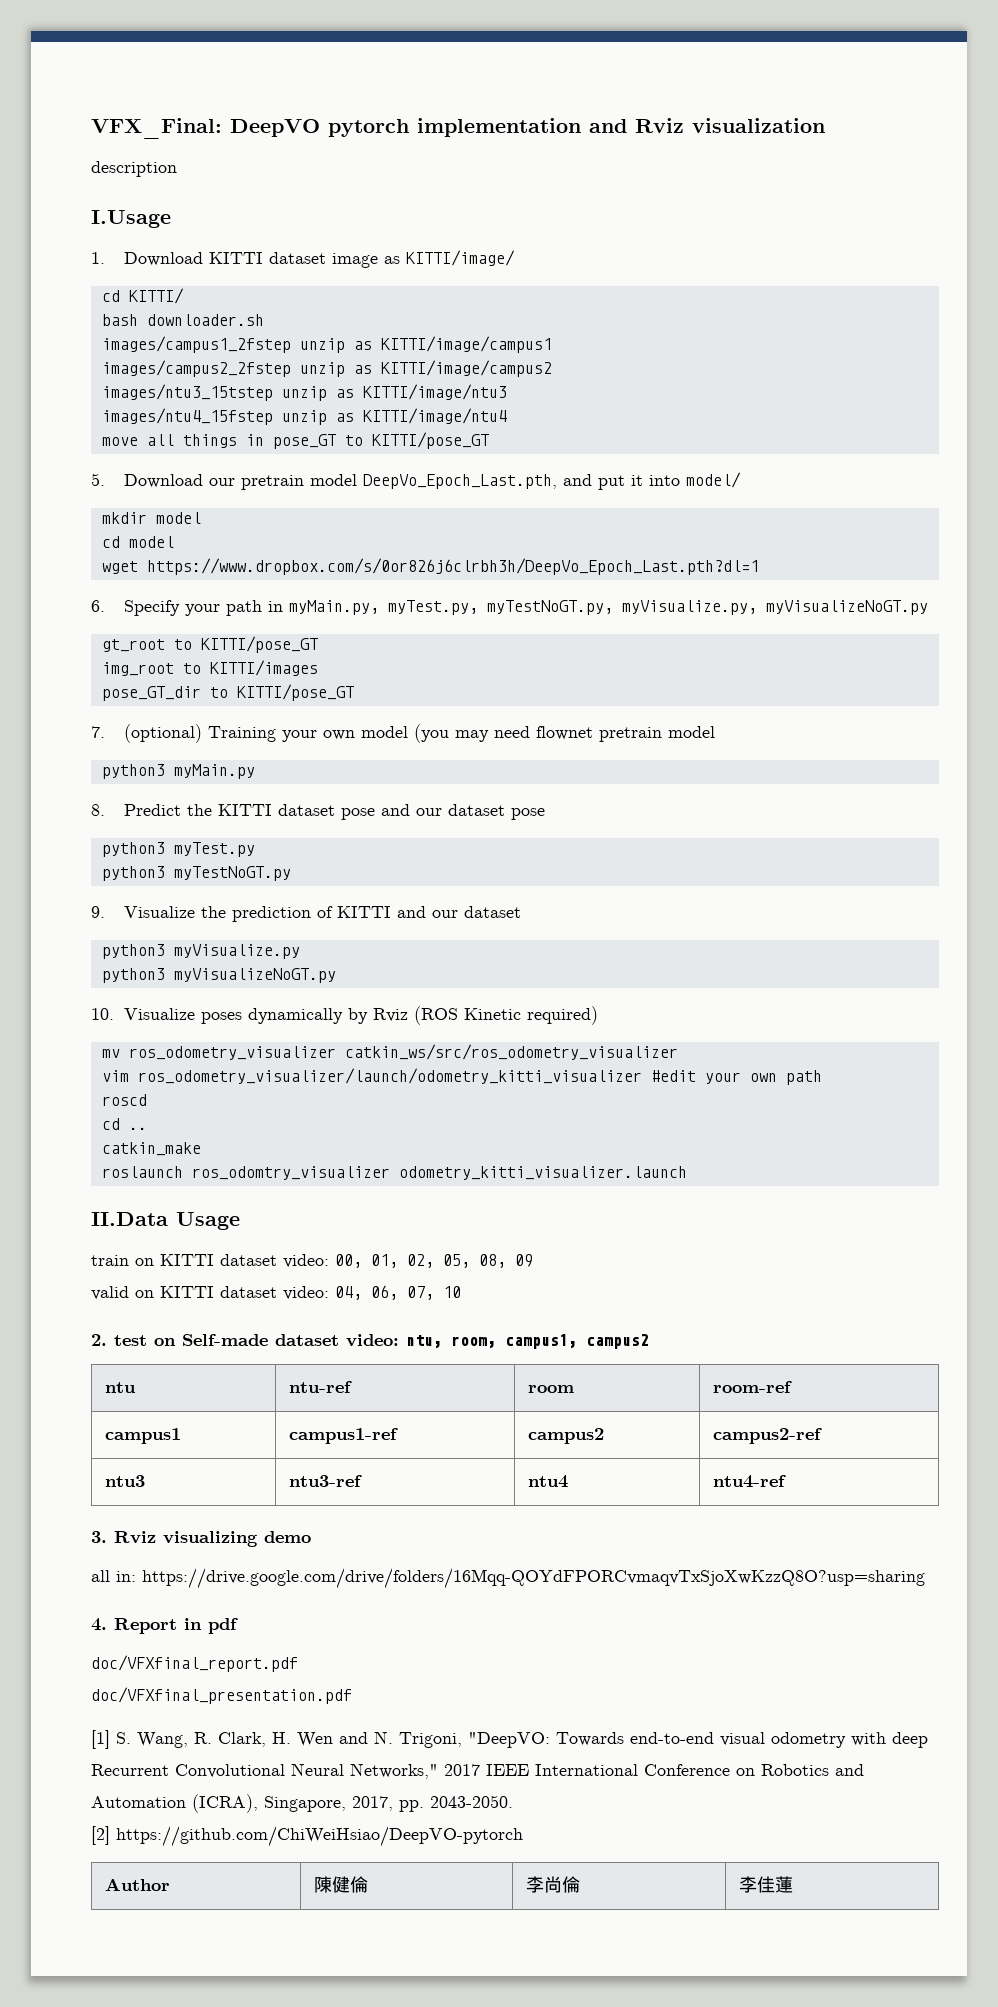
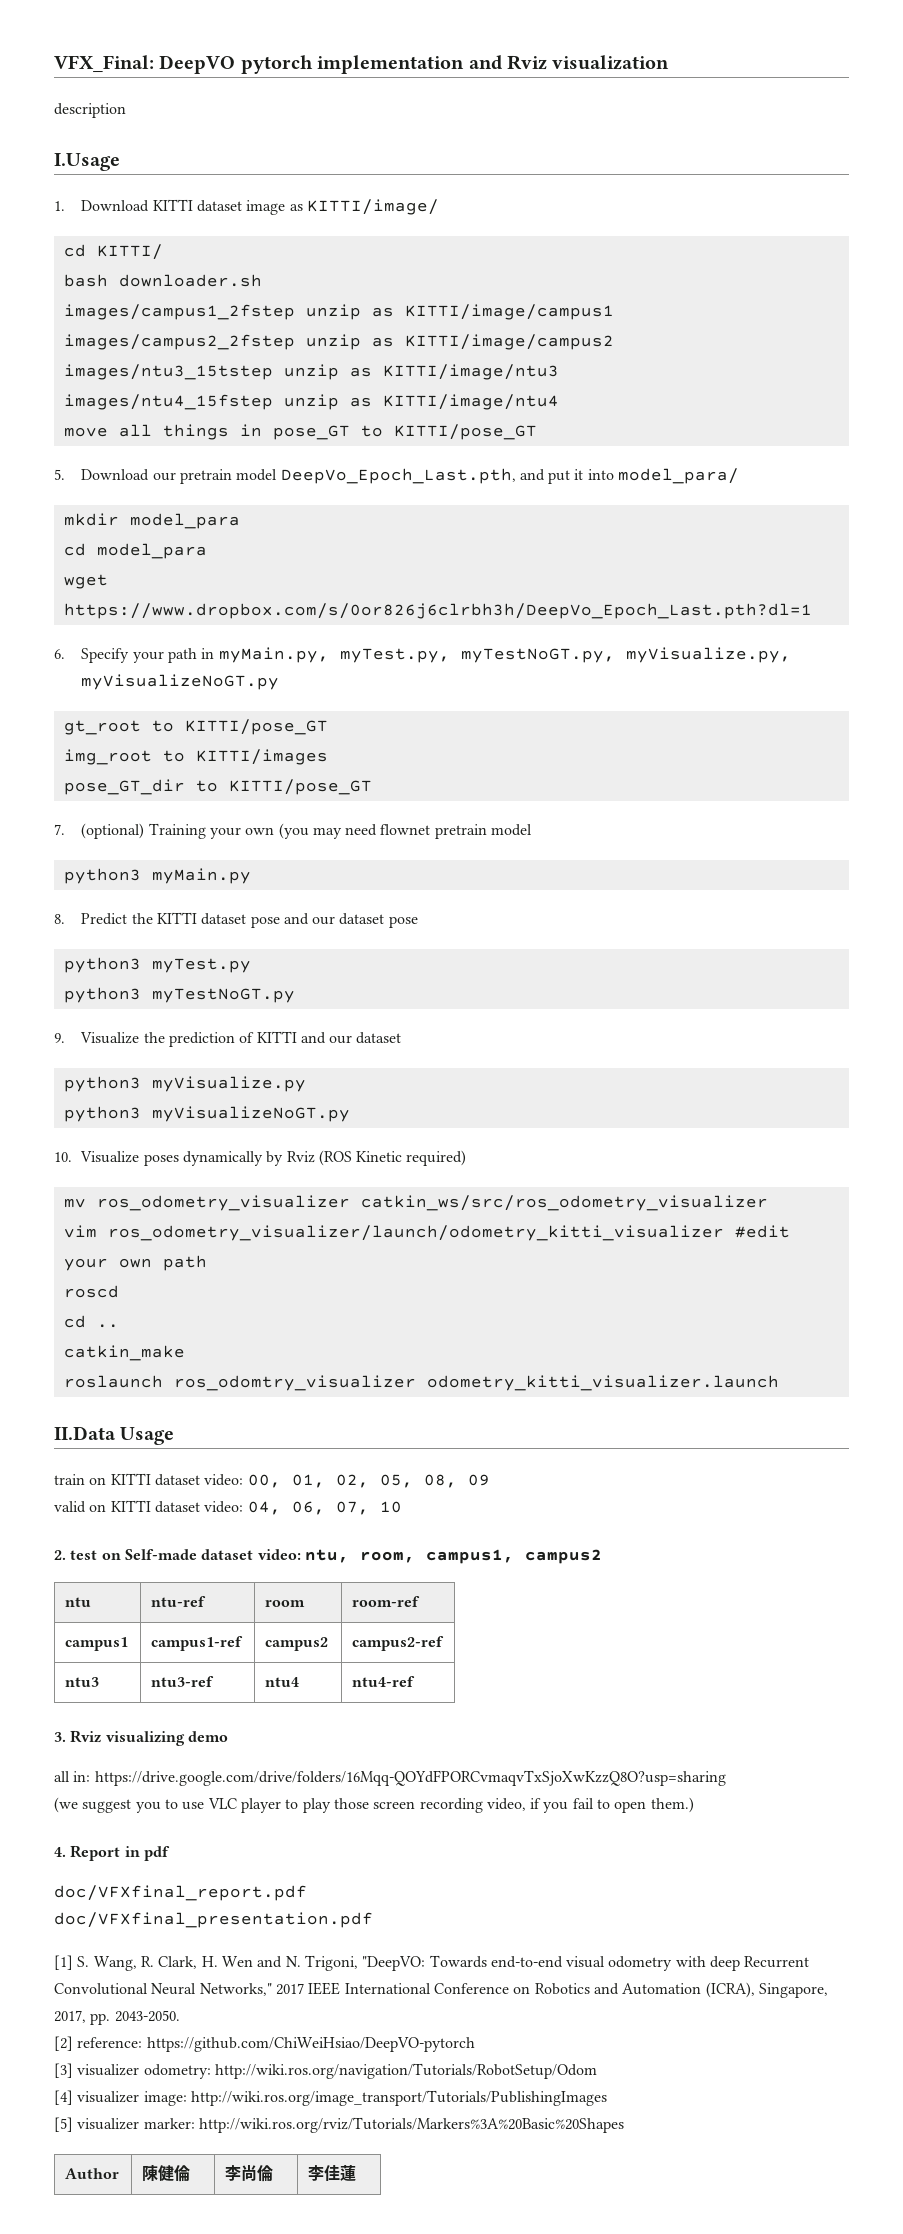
- 5. Download our pretrain model DeepVo_Epoch_Last.pth, and put it into model/
+ 5. Download our pretrain model DeepVo_Epoch_Last.pth, and put it into model_para/
- mkdir model
- cd model
+ mkdir model_para
+ cd model_para
- 7. (optional) Training your own model (you may need flownet pretrain model
+ 7. (optional) Training your own (you may need flownet pretrain model
+ (we suggest you to use VLC player to play those screen recording video, if you fail to open them.)
- [2] https://github.com/ChiWeiHsiao/DeepVO-pytorch
+ [2] reference: https://github.com/ChiWeiHsiao/DeepVO-pytorch
+ [3] visualizer odometry: http://wiki.ros.org/navigation/Tutorials/RobotSetup/Odom
+ [4] visualizer image: http://wiki.ros.org/image_transport/Tutorials/PublishingImages
+ [5] visualizer marker: http://wiki.ros.org/rviz/Tutorials/Markers%3A%20Basic%20Shapes

